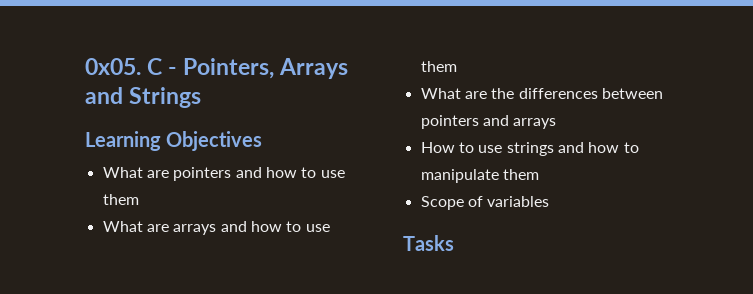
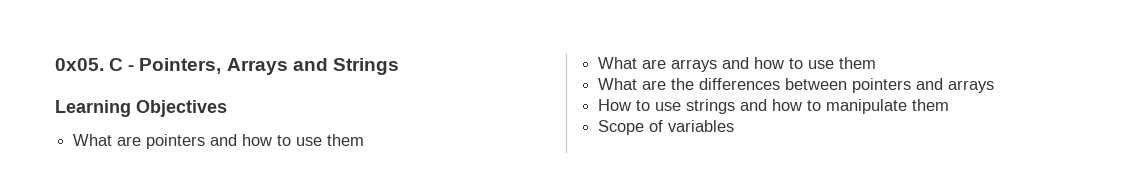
- Tasks

